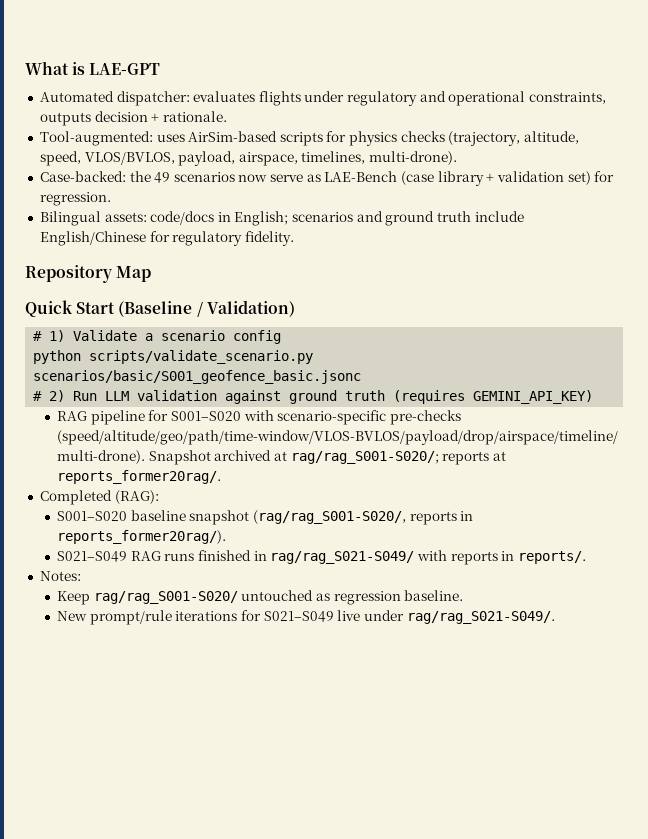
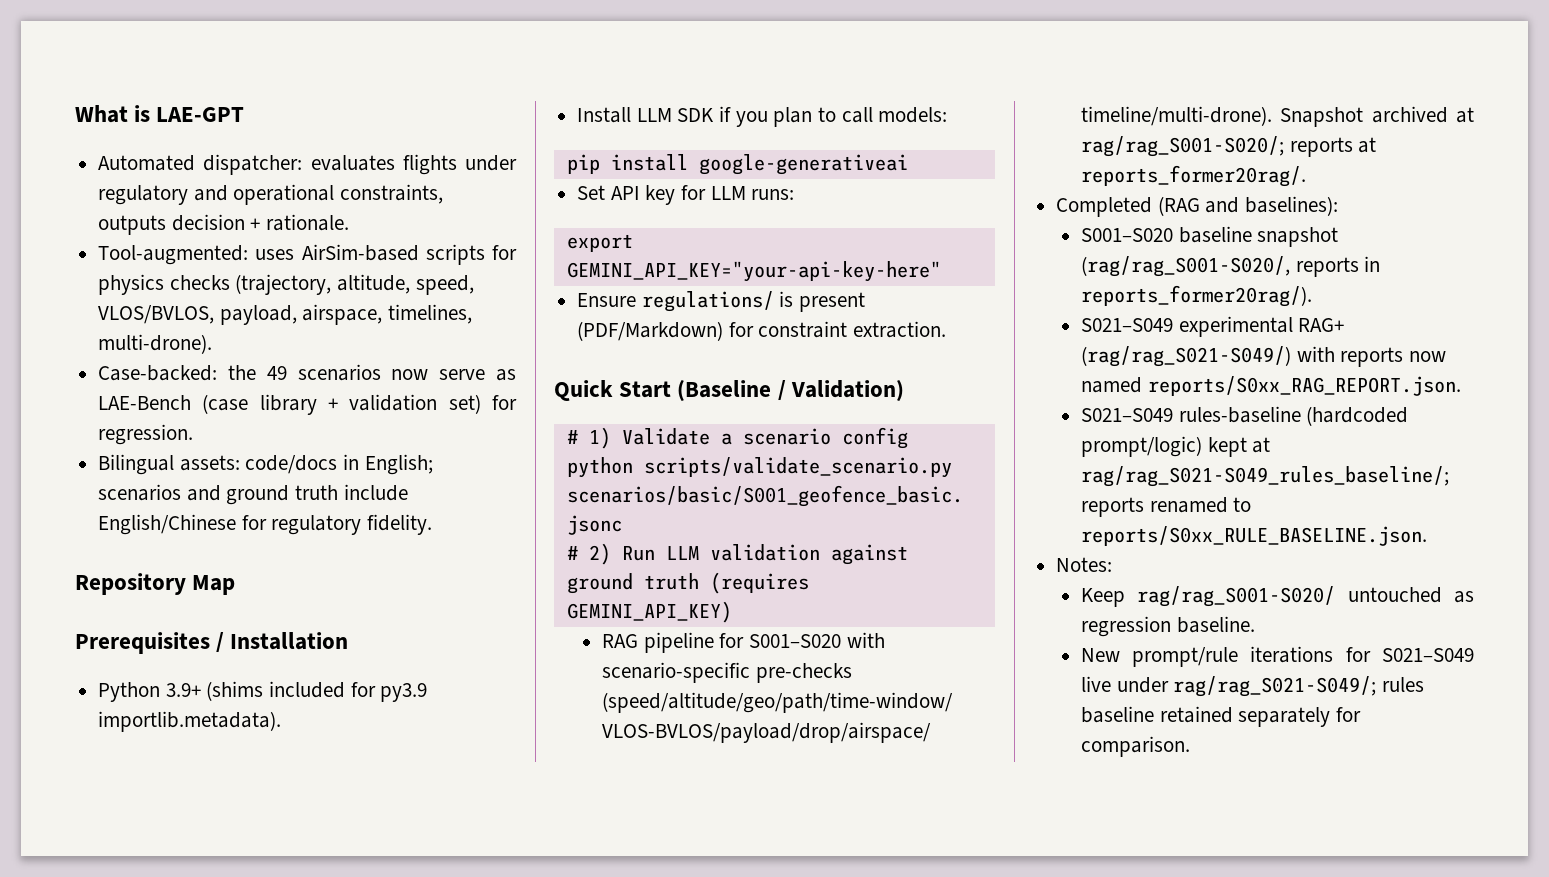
+ Prerequisites / Installation
+ Python 3.9+ (shims included for py3.9 importlib.metadata).
+ Install LLM SDK if you plan to call models:
+ pip install google-generativeai
+ Set API key for LLM runs:
+ export GEMINI_API_KEY="your-api-key-here"
+ Ensure regulations/ is present (PDF/Markdown) for constraint extraction.
- Completed (RAG):
+ Completed (RAG and baselines):
- S021–S049 RAG runs finished in rag/rag_S021-S049/ with reports in reports/.
+ S021–S049 experimental RAG+ (rag/rag_S021-S049/) with reports now named reports/S0xx_RAG_REPORT.json.
+ S021–S049 rules-baseline (hardcoded prompt/logic) kept at rag/rag_S021-S049_rules_baseline/; reports renamed to reports/S0xx_RULE_BASELINE.json.
- New prompt/rule iterations for S021–S049 live under rag/rag_S021-S049/.
+ New prompt/rule iterations for S021–S049 live under rag/rag_S021-S049/; rules baseline retained separately for comparison.

